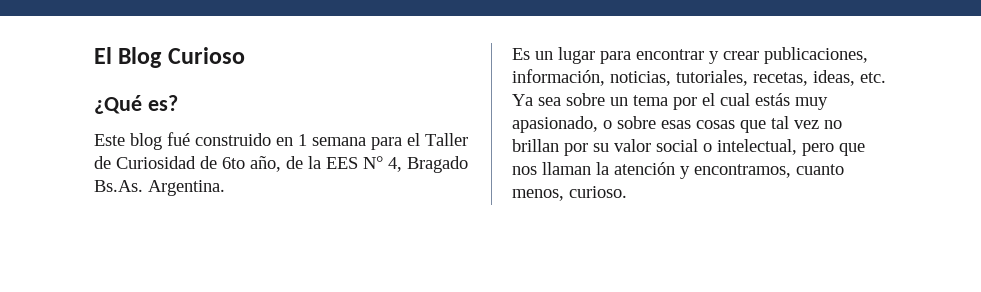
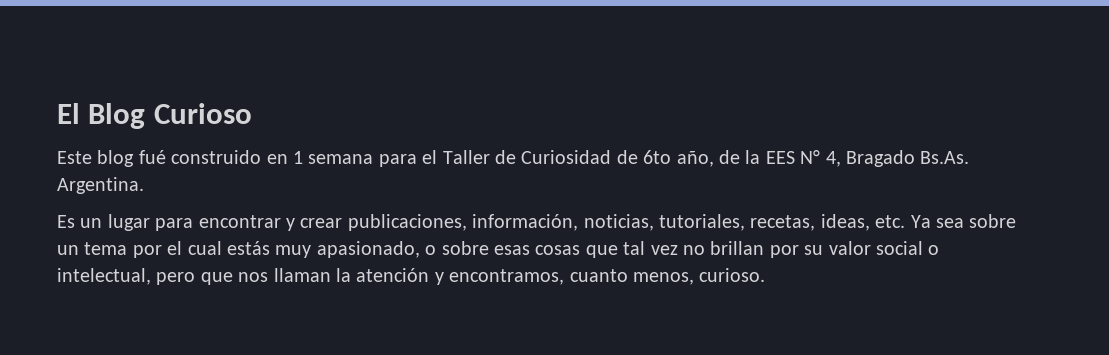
- ¿Qué es?

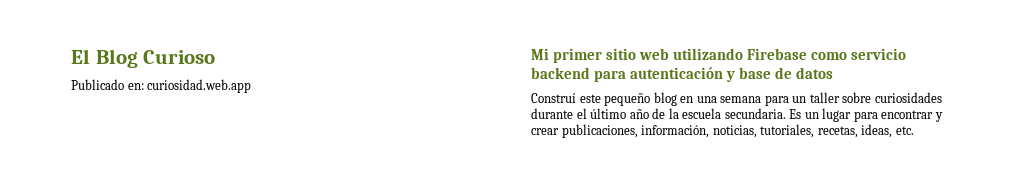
- Este blog fué construido en 1 semana para el Taller de Curiosidad de 6to año, de la EES N° 4, Bragado Bs.As. Argentina.
- Es un lugar para encontrar y crear publicaciones, información, noticias, tutoriales, recetas, ideas, etc. Ya sea sobre un tema por el cual estás muy apasionado, o sobre esas cosas que tal vez no brillan por su valor social o intelectual, pero que nos llaman la atención y encontramos, cuanto menos, curioso.
+ Publicado en: curiosidad.web.app
+ Mi primer sitio web utilizando Firebase como servicio backend para autenticación y base de datos
+ Construí este pequeño blog en una semana para un taller sobre curiosidades durante el último año de la escuela secundaria. Es un lugar para encontrar y crear publicaciones, información, noticias, tutoriales, recetas, ideas, etc.

